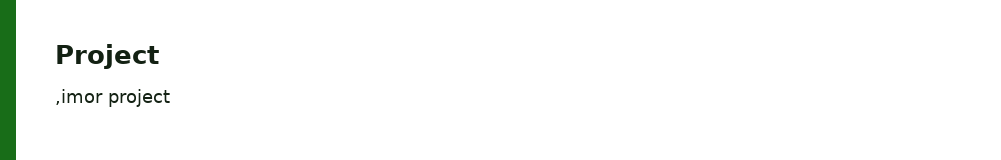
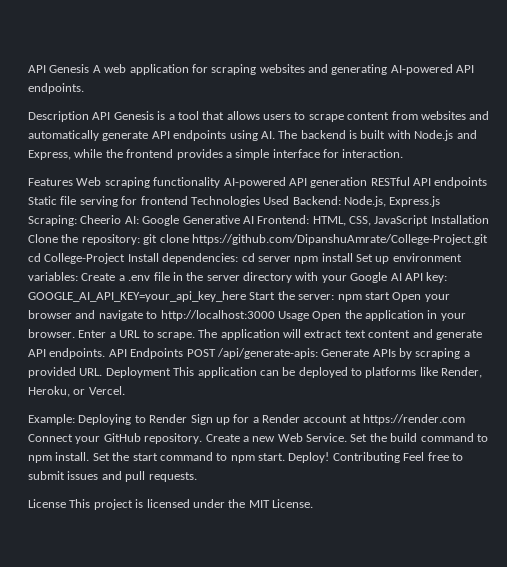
- Project
- ,imor project
+ API Genesis A web application for scraping websites and generating AI-powered API endpoints.
+ Description API Genesis is a tool that allows users to scrape content from websites and automatically generate API endpoints using AI. The backend is built with Node.js and Express, while the frontend provides a simple interface for interaction.
+ Features Web scraping functionality AI-powered API generation RESTful API endpoints Static file serving for frontend Technologies Used Backend: Node.js, Express.js Scraping: Cheerio AI: Google Generative AI Frontend: HTML, CSS, JavaScript Installation Clone the repository: git clone https://github.com/DipanshuAmrate/College-Project.git cd College-Project Install dependencies: cd server npm install Set up environment variables: Create a .env file in the server directory with your Google AI API key: GOOGLE_AI_API_KEY=your_api_key_here Start the server: npm start Open your browser and navigate to http://localhost:3000 Usage Open the application in your browser. Enter a URL to scrape. The application will extract text content and generate API endpoints. API Endpoints POST /api/generate-apis: Generate APIs by scraping a provided URL. Deployment This application can be deployed to platforms like Render, Heroku, or Vercel.
+ Example: Deploying to Render Sign up for a Render account at https://render.com Connect your GitHub repository. Create a new Web Service. Set the build command to npm install. Set the start command to npm start. Deploy! Contributing Feel free to submit issues and pull requests.
+ License This project is licensed under the MIT License.

